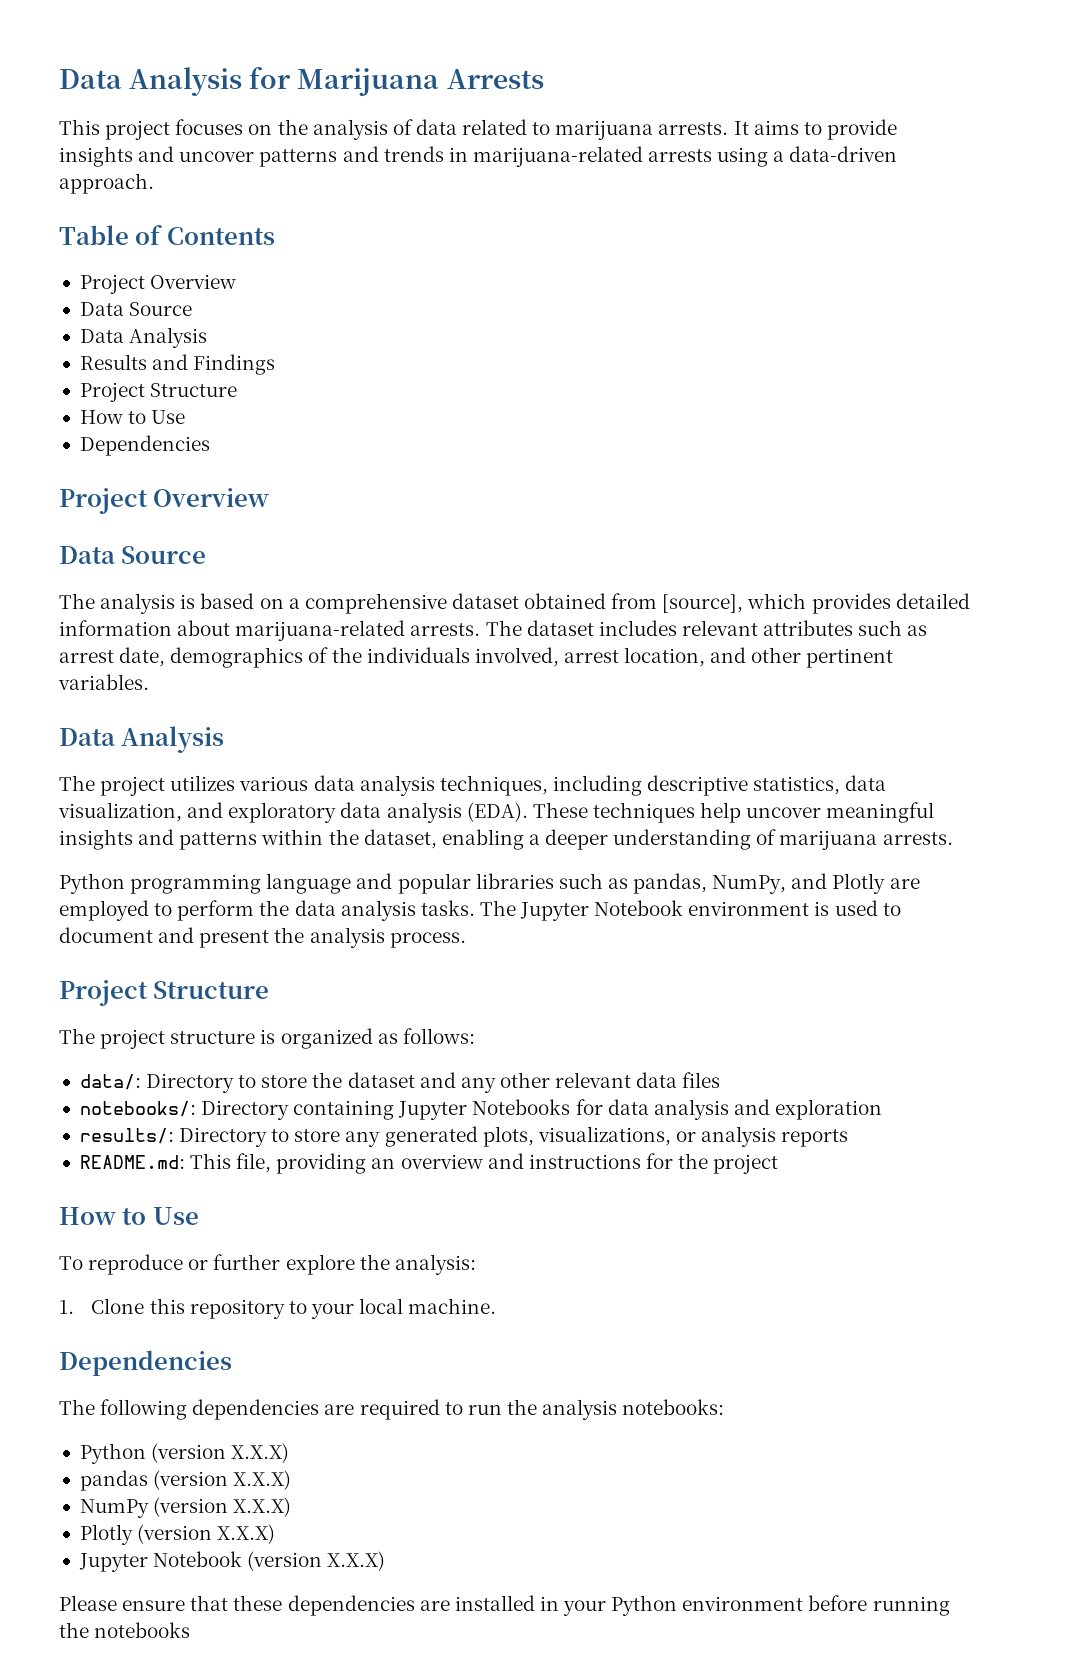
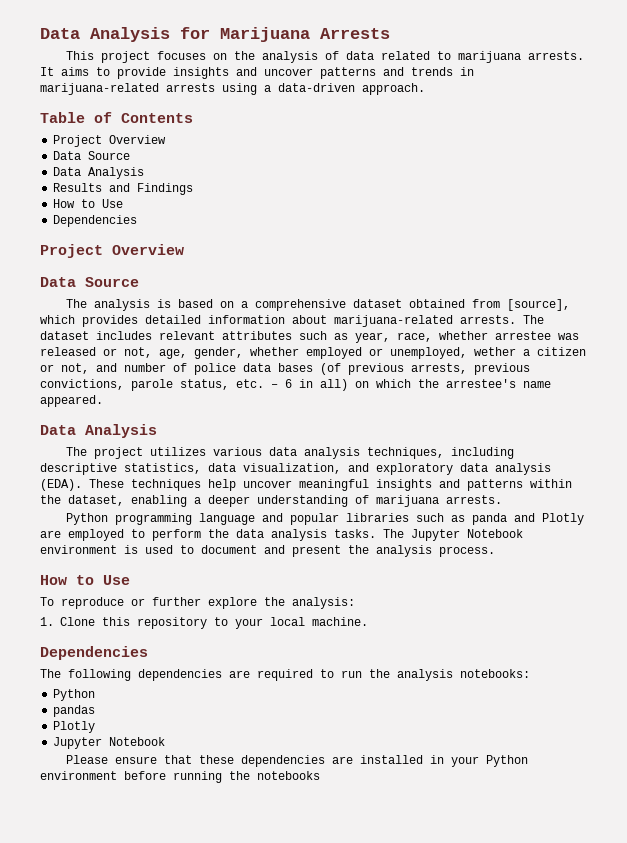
  Results and Findings
- Project Structure
- The dataset includes relevant attributes such as arrest date, demographics of the individuals involved, arrest location, and other pertinent variables.
+ The dataset includes relevant attributes such as year, race, whether arrestee was released or not, age, gender, whether employed or unemployed, wether a citizen or not, and number of police data bases (of previous arrests, previous convictions, parole status, etc. – 6 in all) on which the arrestee's name appeared.
- Python programming language and popular libraries such as pandas, NumPy, and Plotly are employed to perform the data analysis tasks.
+ Python programming language and popular libraries such as panda and Plotly are employed to perform the data analysis tasks.
  The Jupyter Notebook environment is used to document and present the analysis process.
- Project Structure
- The project structure is organized as follows:
- data/: Directory to store the dataset and any other relevant data files
- notebooks/: Directory containing Jupyter Notebooks for data analysis and exploration
- results/: Directory to store any generated plots, visualizations, or analysis reports
- README.md: This file, providing an overview and instructions for the project
  The following dependencies are required to run the analysis notebooks:
- Python (version X.X.X)
+ Python
- pandas (version X.X.X)
- NumPy (version X.X.X)
- Plotly (version X.X.X)
- Jupyter Notebook (version X.X.X)
+ pandas
+ Plotly
+ Jupyter Notebook

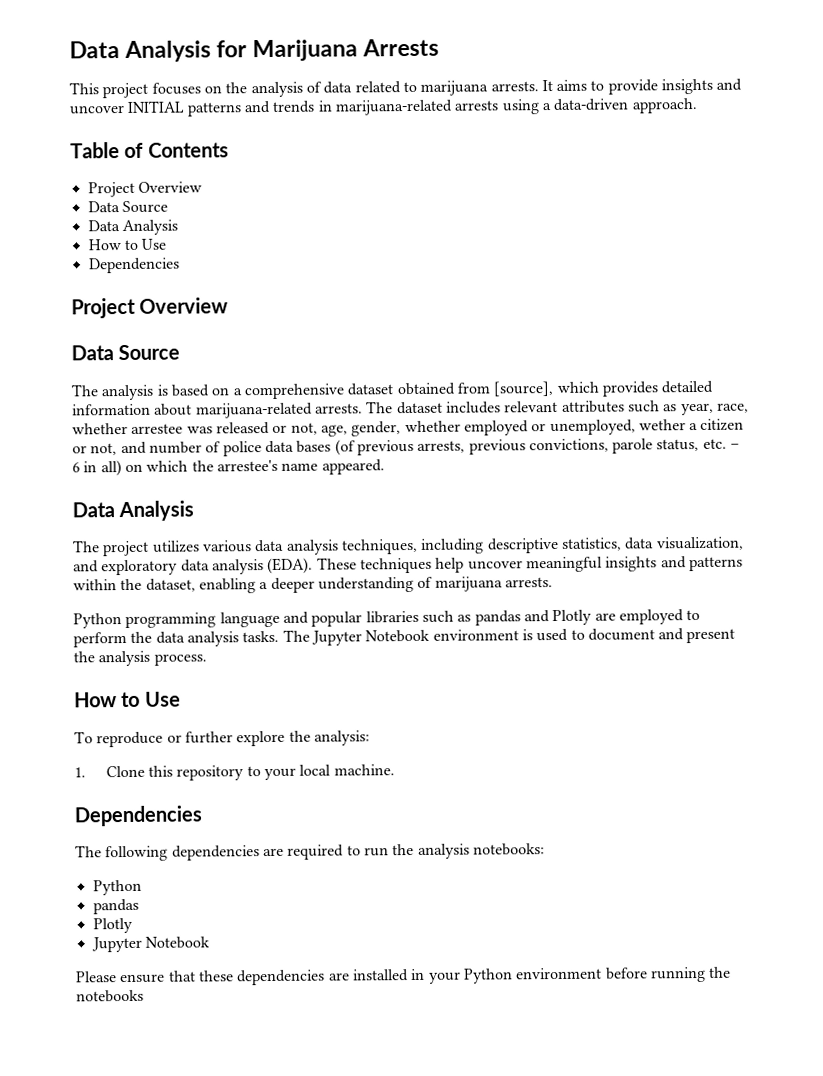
- It aims to provide insights and uncover patterns and trends in marijuana-related arrests using a data-driven approach.
+ It aims to provide insights and uncover INITIAL patterns and trends in marijuana-related arrests using a data-driven approach.
- Results and Findings
- Python programming language and popular libraries such as panda and Plotly are employed to perform the data analysis tasks.
+ Python programming language and popular libraries such as pandas and Plotly are employed to perform the data analysis tasks.

